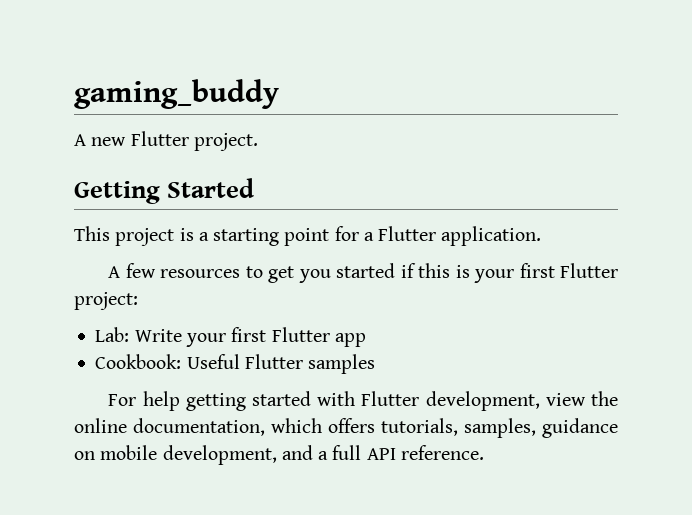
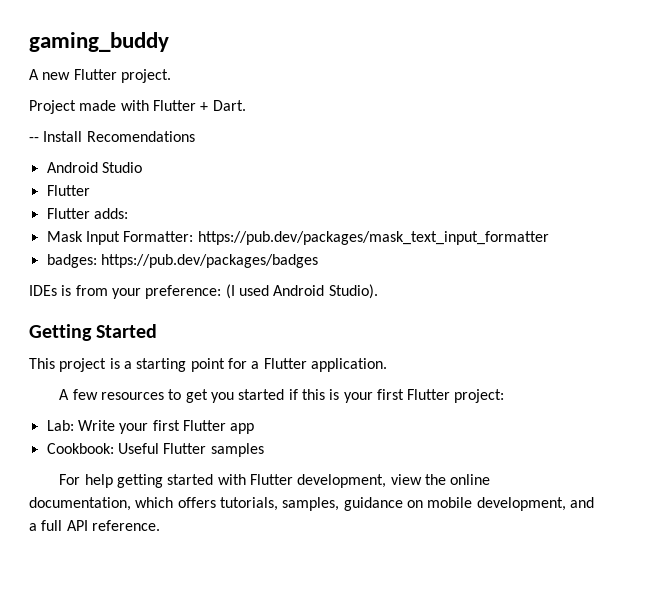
+ Project made with Flutter + Dart.
+ -- Install Recomendations
+ Android Studio
+ Flutter
+ Flutter adds:
+ Mask Input Formatter: https://pub.dev/packages/mask_text_input_formatter
+ badges: https://pub.dev/packages/badges
+ IDEs is from your preference: (I used Android Studio).

